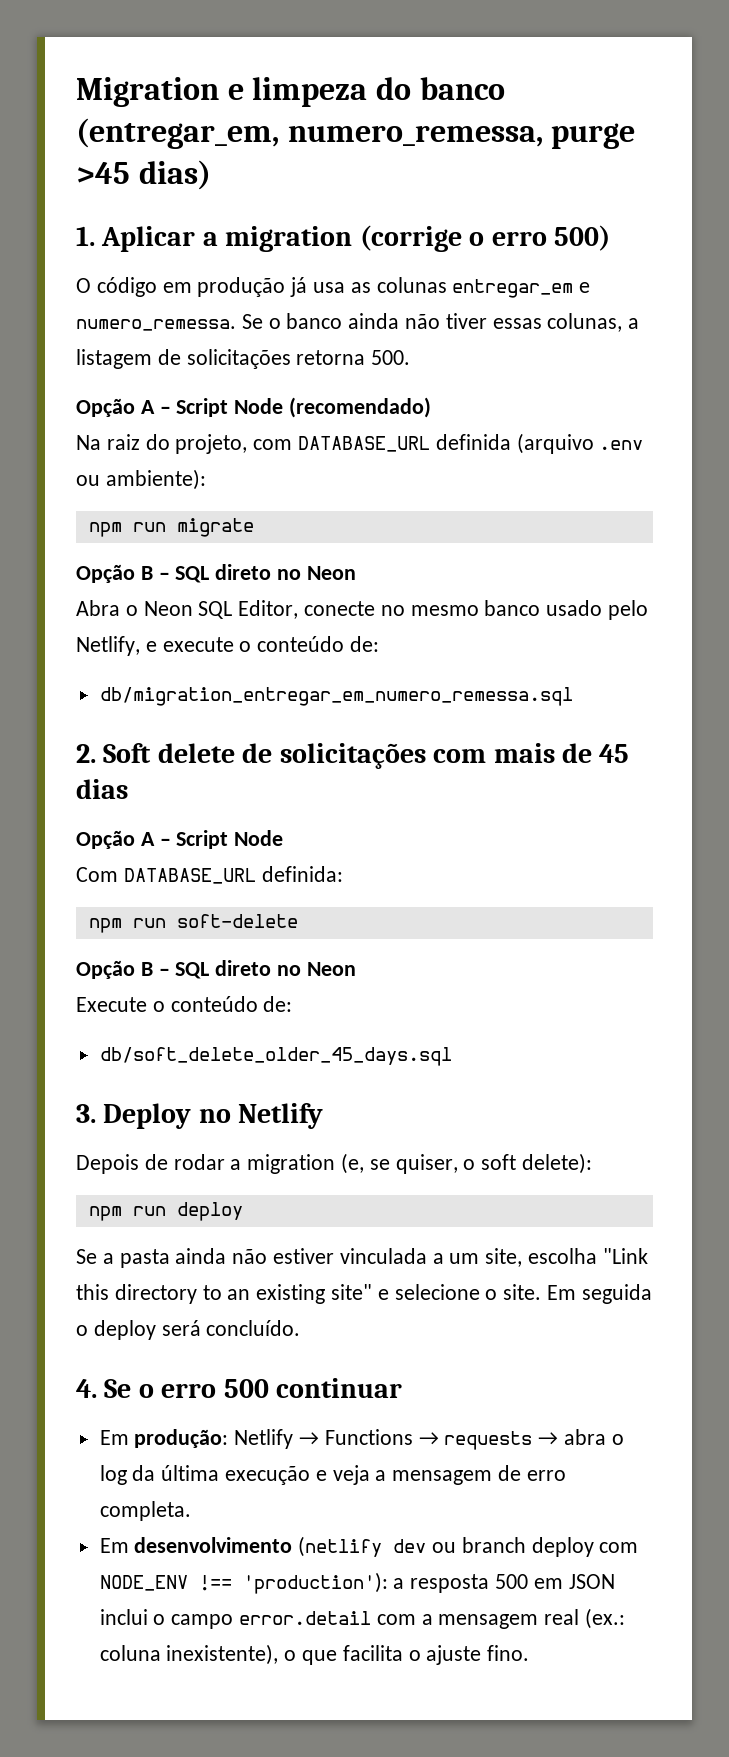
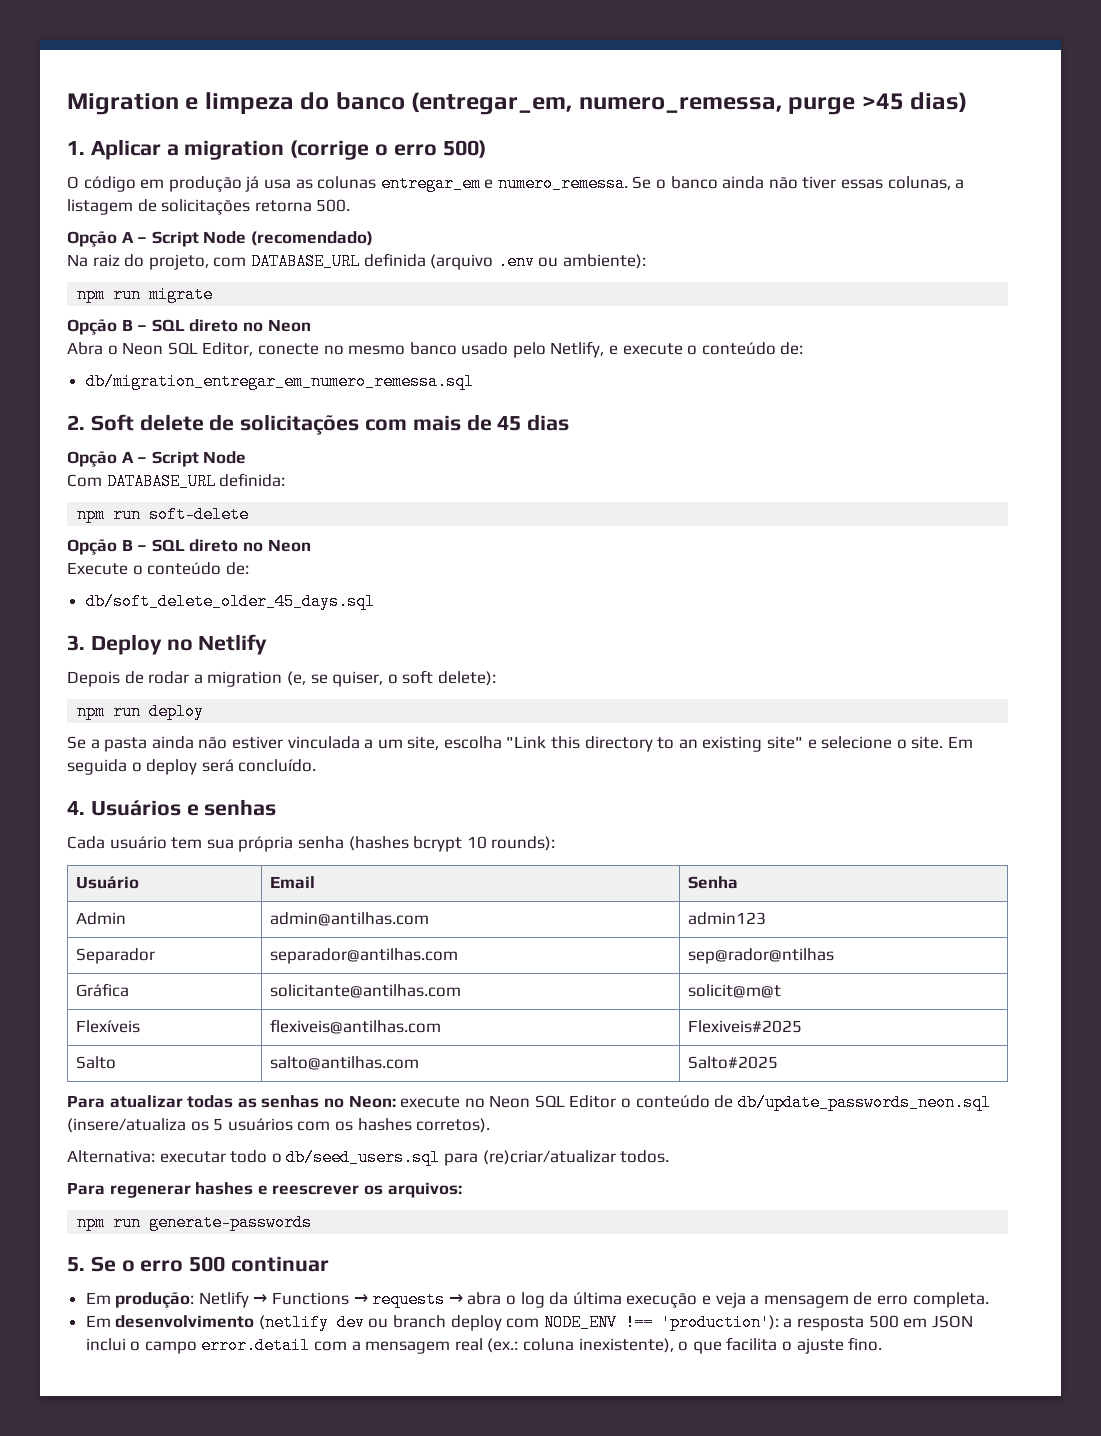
- 4. Se o erro 500 continuar
+ 4. Usuários e senhas
+ Cada usuário tem sua própria senha (hashes bcrypt 10 rounds):
+ Usuário | Email | Senha
+ Admin | admin@antilhas.com | admin123
+ Separador | separador@antilhas.com | sep@rador@ntilhas
+ Gráfica | solicitante@antilhas.com | solicit@m@t
+ Flexíveis | flexiveis@antilhas.com | Flexiveis#2025
+ Salto | salto@antilhas.com | Salto#2025
+ Para atualizar todas as senhas no Neon: execute no Neon SQL Editor o conteúdo de db/update_passwords_neon.sql (insere/atualiza os 5 usuários com os hashes corretos).
+ Alternativa: executar todo o db/seed_users.sql para (re)criar/atualizar todos.
+ Para regenerar hashes e reescrever os arquivos:
+ npm run generate-passwords
+ 5. Se o erro 500 continuar

